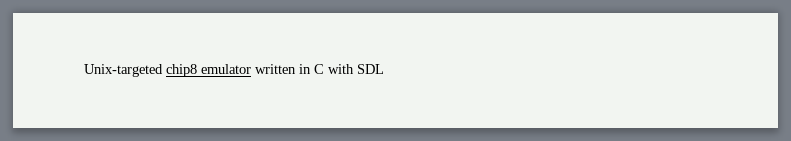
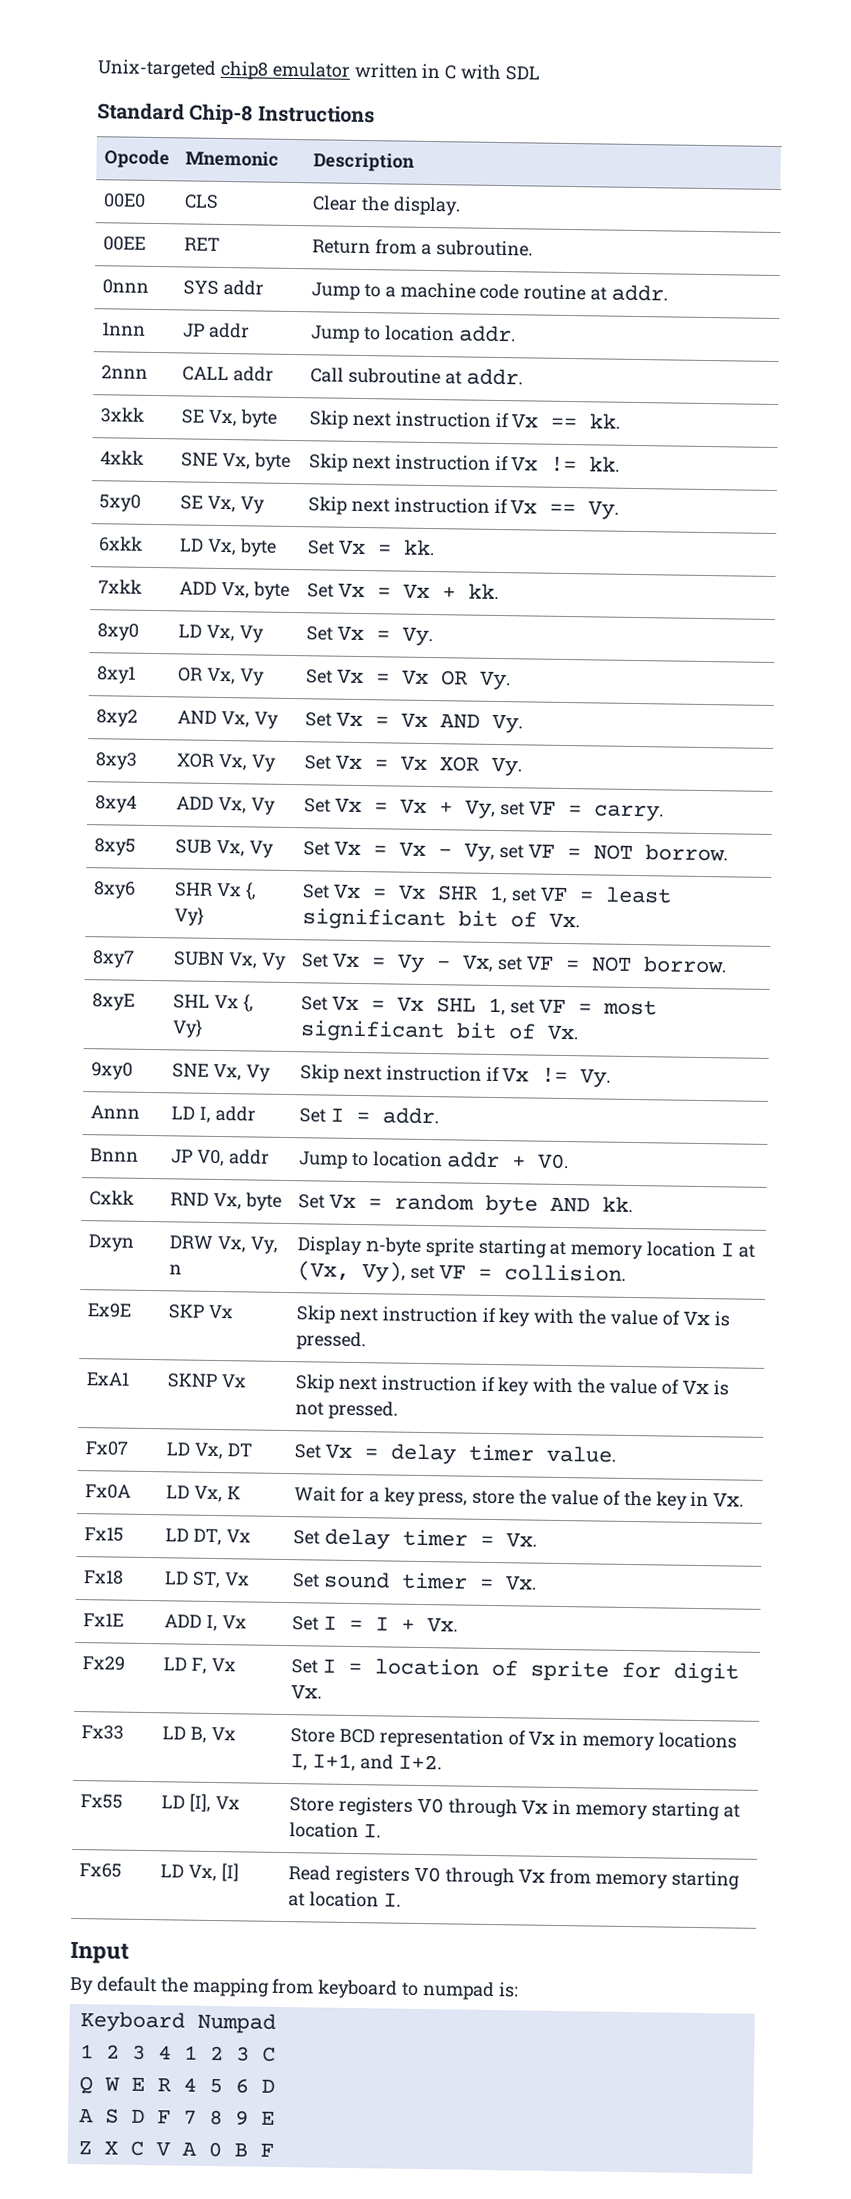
+ Standard Chip-8 Instructions
+ Opcode | Mnemonic | Description
+ 00E0 | CLS | Clear the display.
+ 00EE | RET | Return from a subroutine.
+ 0nnn | SYS addr | Jump to a machine code routine at addr.
+ 1nnn | JP addr | Jump to location addr.
+ 2nnn | CALL addr | Call subroutine at addr.
+ 3xkk | SE Vx, byte | Skip next instruction if Vx == kk.
+ 4xkk | SNE Vx, byte | Skip next instruction if Vx != kk.
+ 5xy0 | SE Vx, Vy | Skip next instruction if Vx == Vy.
+ 6xkk | LD Vx, byte | Set Vx = kk.
+ 7xkk | ADD Vx, byte | Set Vx = Vx + kk.
+ 8xy0 | LD Vx, Vy | Set Vx = Vy.
+ 8xy1 | OR Vx, Vy | Set Vx = Vx OR Vy.
+ 8xy2 | AND Vx, Vy | Set Vx = Vx AND Vy.
+ 8xy3 | XOR Vx, Vy | Set Vx = Vx XOR Vy.
+ 8xy4 | ADD Vx, Vy | Set Vx = Vx + Vy, set VF = carry.
+ 8xy5 | SUB Vx, Vy | Set Vx = Vx - Vy, set VF = NOT borrow.
+ 8xy6 | SHR Vx {, Vy} | Set Vx = Vx SHR 1, set VF = least significant bit of Vx.
+ 8xy7 | SUBN Vx, Vy | Set Vx = Vy - Vx, set VF = NOT borrow.
+ 8xyE | SHL Vx {, Vy} | Set Vx = Vx SHL 1, set VF = most significant bit of Vx.
+ 9xy0 | SNE Vx, Vy | Skip next instruction if Vx != Vy.
+ Annn | LD I, addr | Set I = addr.
+ Bnnn | JP V0, addr | Jump to location addr + V0.
+ Cxkk | RND Vx, byte | Set Vx = random byte AND kk.
+ Dxyn | DRW Vx, Vy, n | Display n-byte sprite starting at memory location I at (Vx, Vy), set VF = collision.
+ Ex9E | SKP Vx | Skip next instruction if key with the value of Vx is pressed.
+ ExA1 | SKNP Vx | Skip next instruction if key with the value of Vx is not pressed.
+ Fx07 | LD Vx, DT | Set Vx = delay timer value.
+ Fx0A | LD Vx, K | Wait for a key press, store the value of the key in Vx.
+ Fx15 | LD DT, Vx | Set delay timer = Vx.
+ Fx18 | LD ST, Vx | Set sound timer = Vx.
+ Fx1E | ADD I, Vx | Set I = I + Vx.
+ Fx29 | LD F, Vx | Set I = location of sprite for digit Vx.
+ Fx33 | LD B, Vx | Store BCD representation of Vx in memory locations I, I+1, and I+2.
+ Fx55 | LD [I], Vx | Store registers V0 through Vx in memory starting at location I.
+ Fx65 | LD Vx, [I] | Read registers V0 through Vx from memory starting at location I.
+ Input
+ By default the mapping from keyboard to numpad is:
+ Keyboard Numpad
+ 1 2 3 4 1 2 3 C
+ Q W E R 4 5 6 D
+ A S D F 7 8 9 E
+ Z X C V A 0 B F

